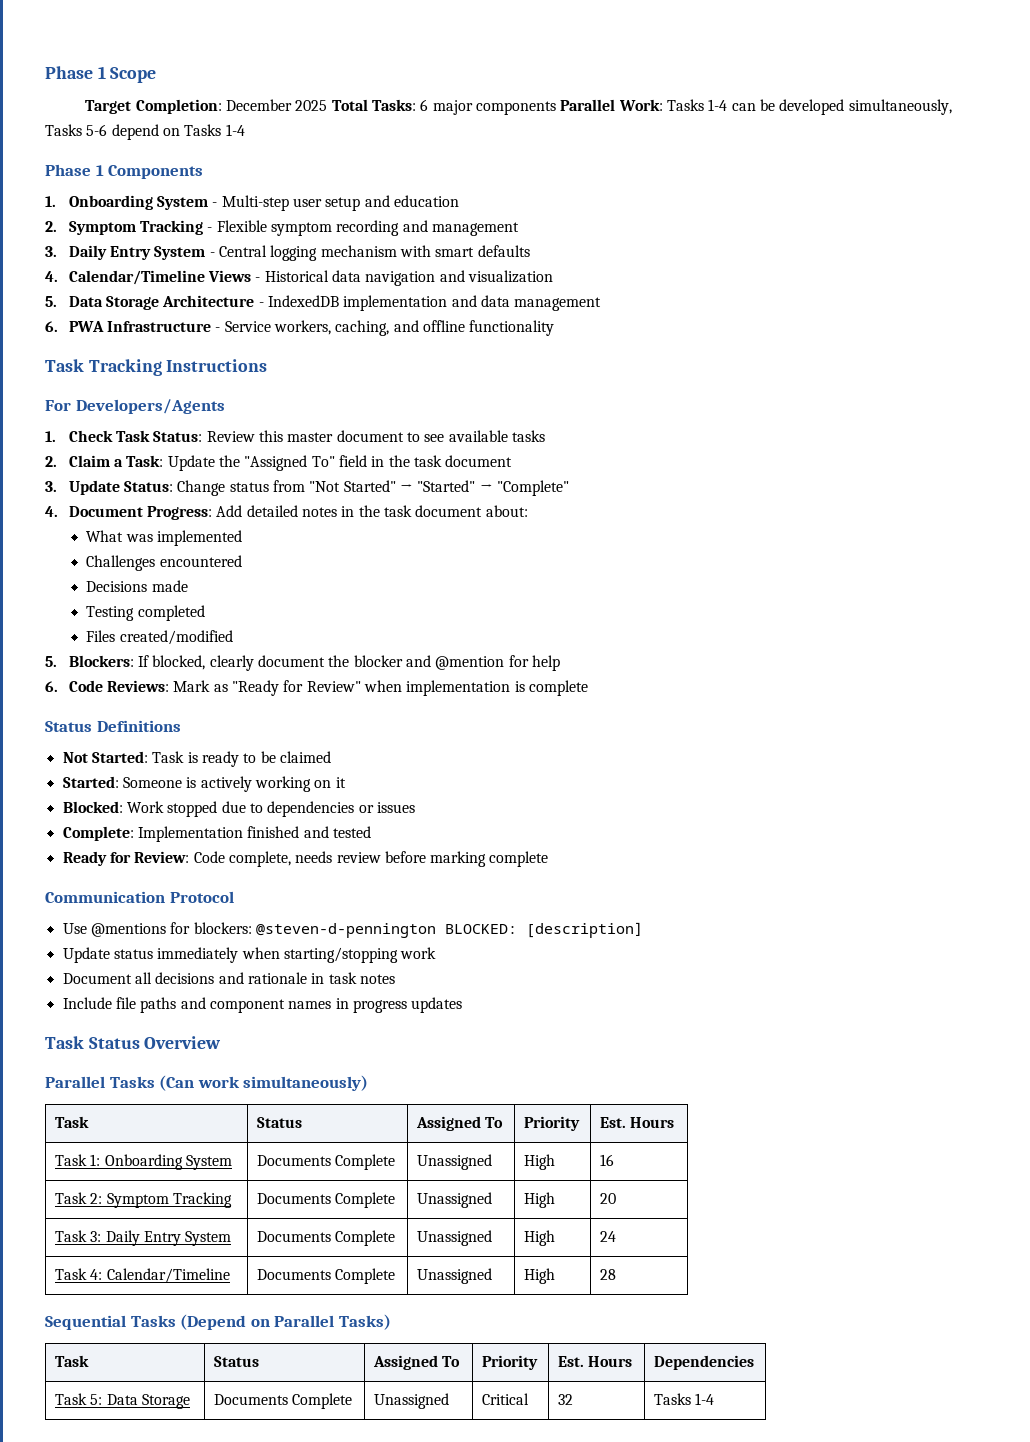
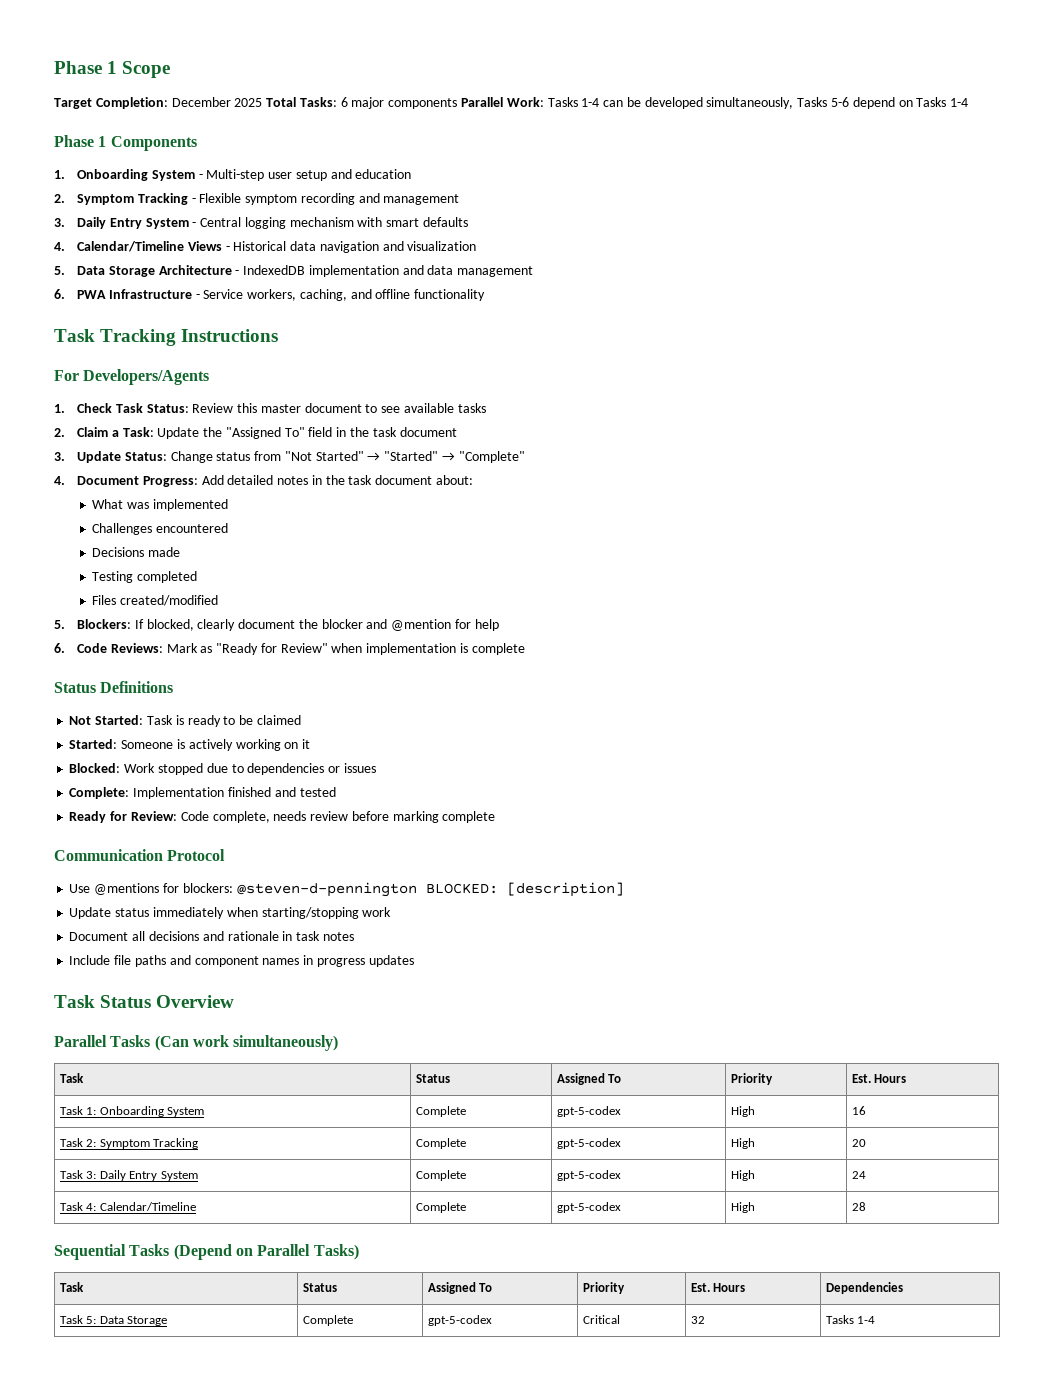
- Task 1: Onboarding System | Documents Complete | Unassigned | High | 16
+ Task 1: Onboarding System | Complete | gpt-5-codex | High | 16
- Task 2: Symptom Tracking | Documents Complete | Unassigned | High | 20
+ Task 2: Symptom Tracking | Complete | gpt-5-codex | High | 20
- Task 3: Daily Entry System | Documents Complete | Unassigned | High | 24
+ Task 3: Daily Entry System | Complete | gpt-5-codex | High | 24
- Task 4: Calendar/Timeline | Documents Complete | Unassigned | High | 28
+ Task 4: Calendar/Timeline | Complete | gpt-5-codex | High | 28
- Task 5: Data Storage | Documents Complete | Unassigned | Critical | 32 | Tasks 1-4
+ Task 5: Data Storage | Complete | gpt-5-codex | Critical | 32 | Tasks 1-4

